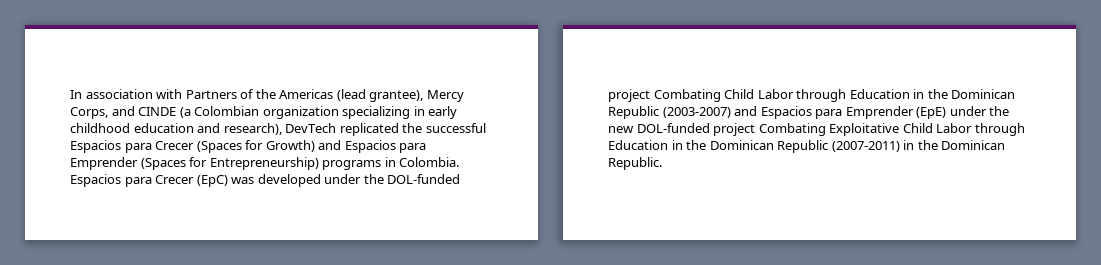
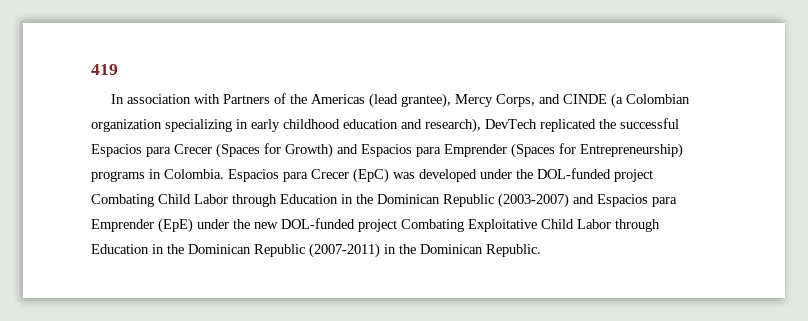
+ 419

